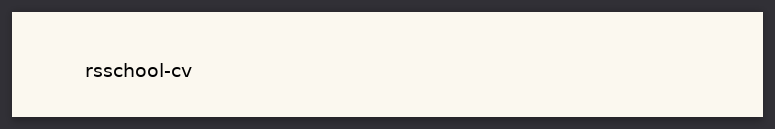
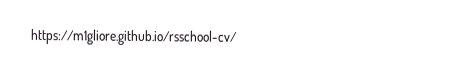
- rsschool-cv
+ https://m1gliore.github.io/rsschool-cv/

